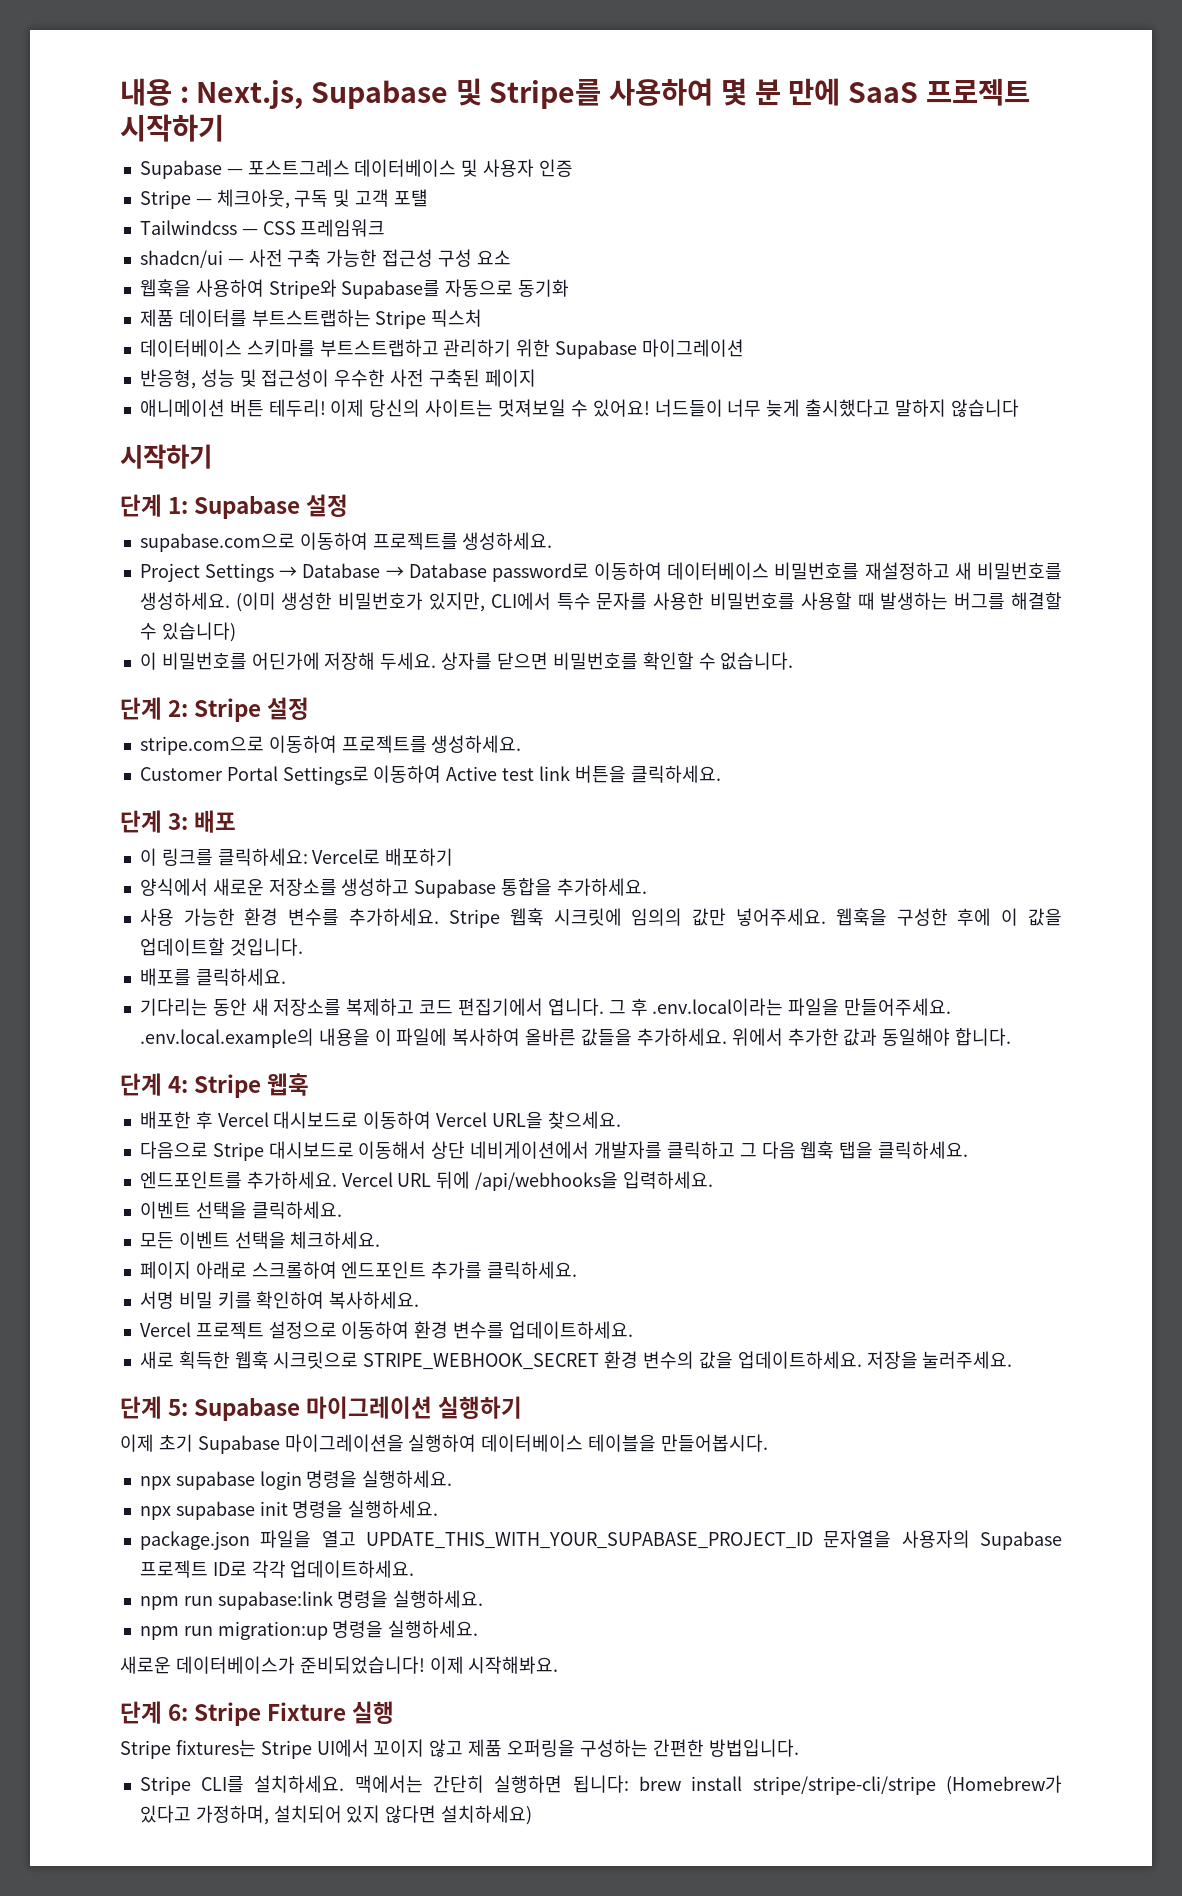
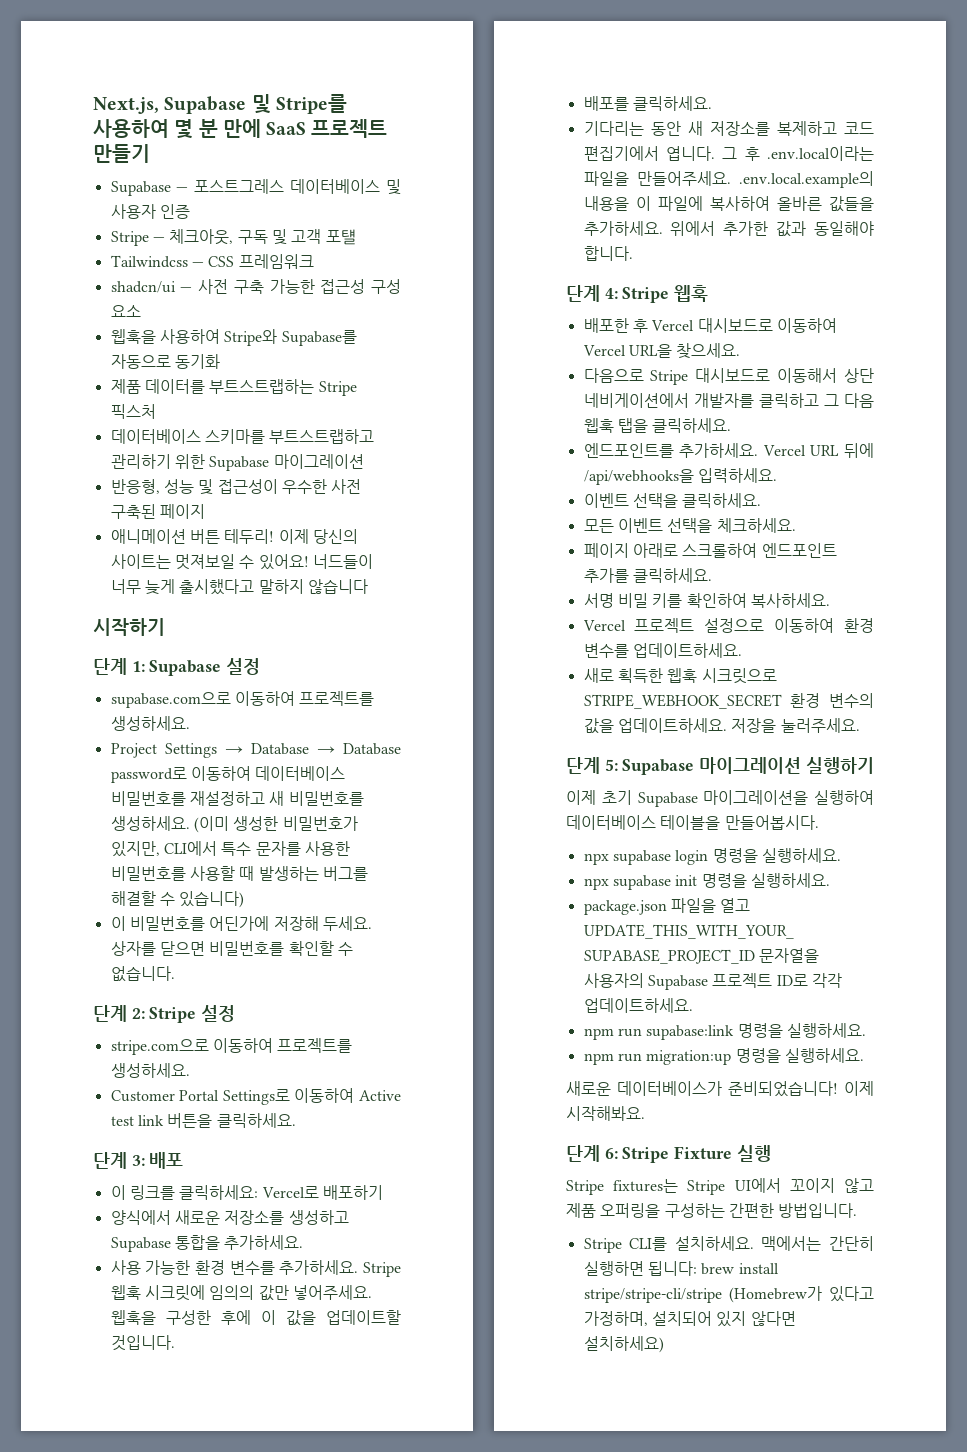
- 내용 : Next.js, Supabase 및 Stripe를 사용하여 몇 분 만에 SaaS 프로젝트 시작하기
+ Next.js, Supabase 및 Stripe를 사용하여 몇 분 만에 SaaS 프로젝트 만들기

